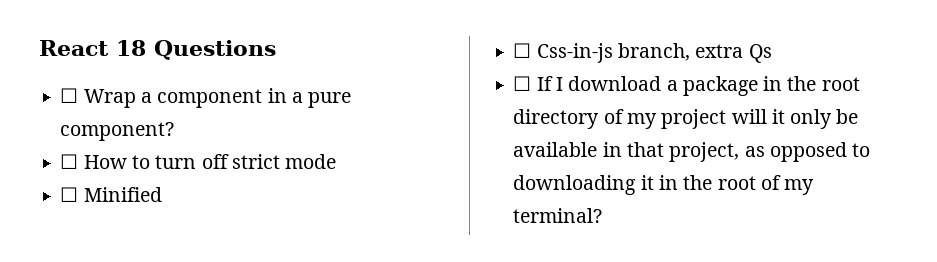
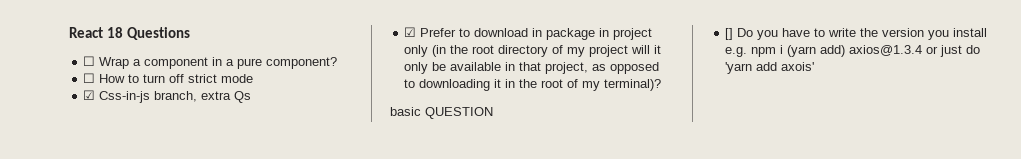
- ☐ Minified
- ☐ Css-in-js branch, extra Qs
+ ☑ Css-in-js branch, extra Qs
- ☐ If I download a package in the root directory of my project will it only be available in that project, as opposed to downloading it in the root of my terminal?
+ ☑ Prefer to download in package in project only (in the root directory of my project will it only be available in that project, as opposed to downloading it in the root of my terminal)?
+ basic QUESTION
+ [] Do you have to write the version you install e.g. npm i (yarn add) axios@1.3.4 or just do 'yarn add axois'

